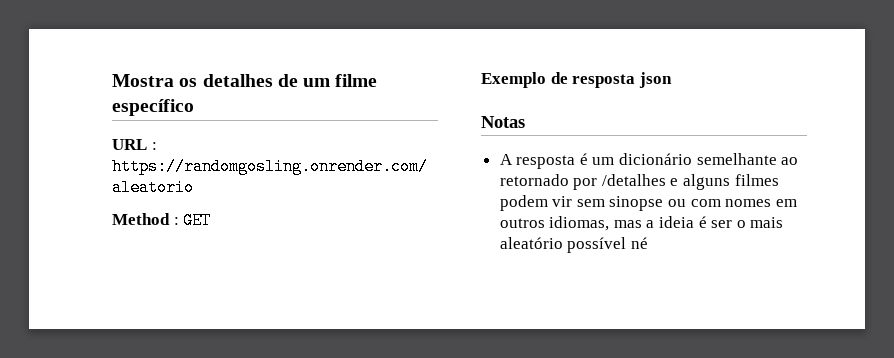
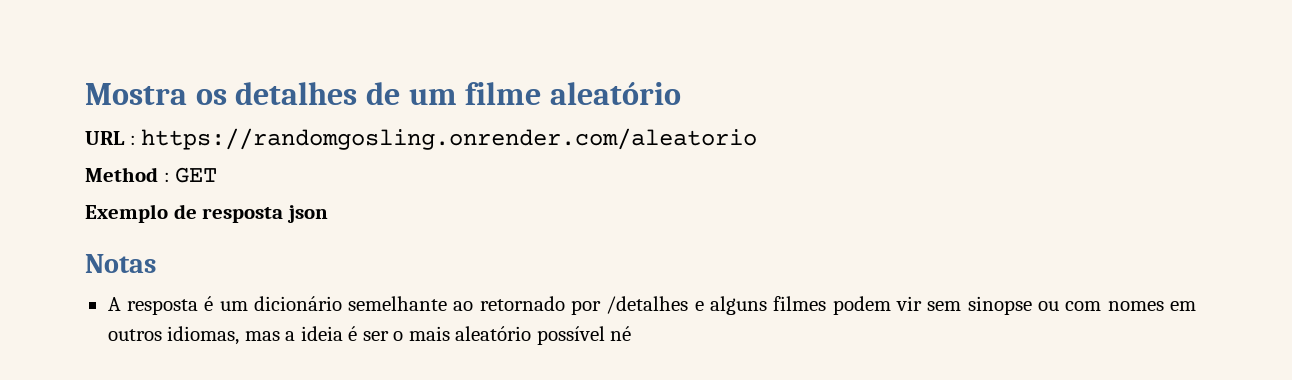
- Mostra os detalhes de um filme específico
+ Mostra os detalhes de um filme aleatório

